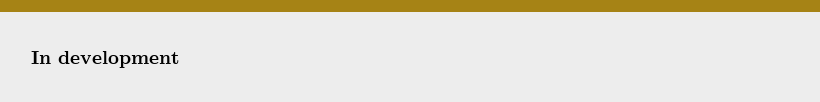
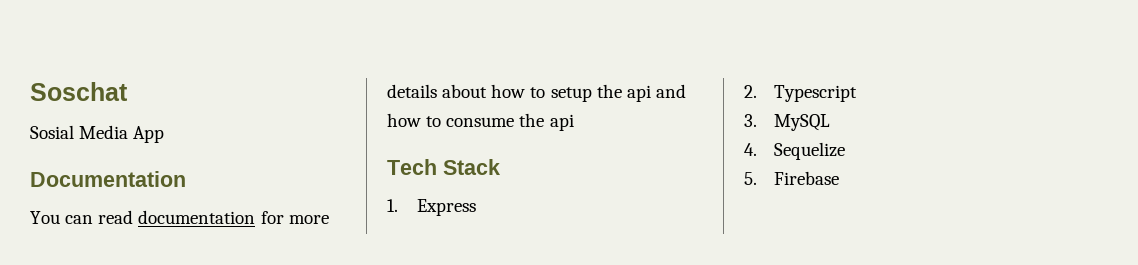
- In development
+ Soschat
+ Sosial Media App
+ Documentation
+ You can read documentation for more details about how to setup the api and how to consume the api
+ Tech Stack
+ 1. Express
+ 2. Typescript
+ 3. MySQL
+ 4. Sequelize
+ 5. Firebase

